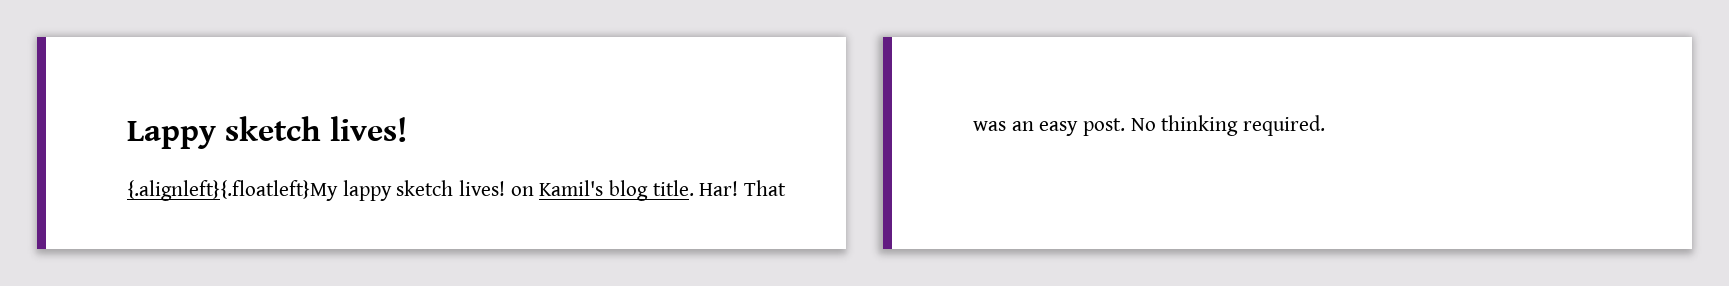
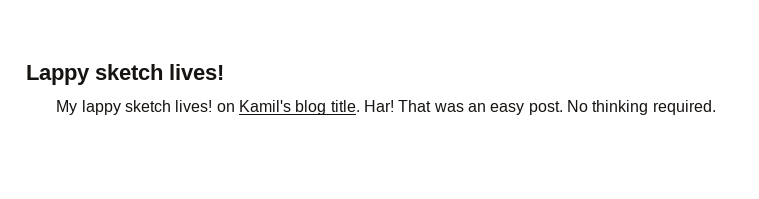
- {.alignleft}{.floatleft}My lappy sketch lives! on Kamil's blog title.
+ My lappy sketch lives! on Kamil's blog title.

